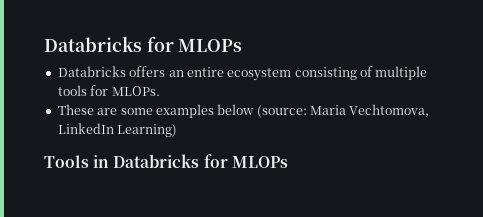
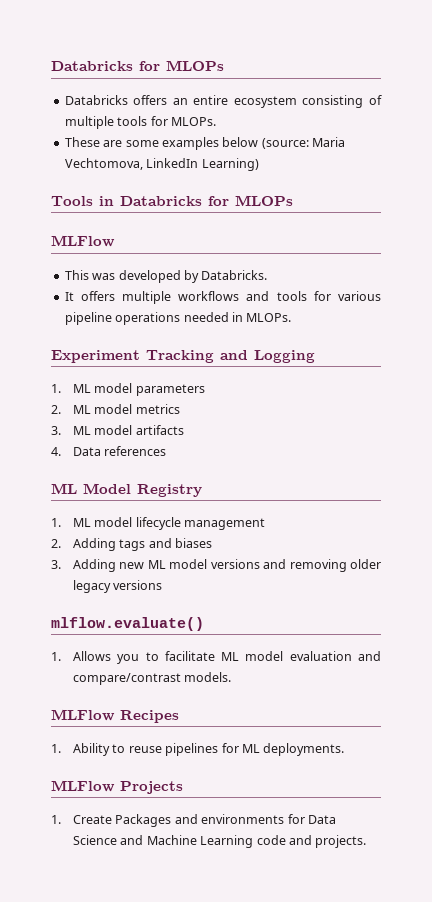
  Tools in Databricks for MLOPs
+ MLFlow
+ This was developed by Databricks.
+ It offers multiple workflows and tools for various pipeline operations needed in MLOPs.
+ Experiment Tracking and Logging
+ 1. ML model parameters
+ 2. ML model metrics
+ 3. ML model artifacts
+ 4. Data references
+ ML Model Registry
+ 1. ML model lifecycle management
+ 2. Adding tags and biases
+ 3. Adding new ML model versions and removing older legacy versions
+ mlflow.evaluate()
+ 1. Allows you to facilitate ML model evaluation and compare/contrast models.
+ MLFlow Recipes
+ 1. Ability to reuse pipelines for ML deployments.
+ MLFlow Projects
+ 1. Create Packages and environments for Data Science and Machine Learning code and projects.

